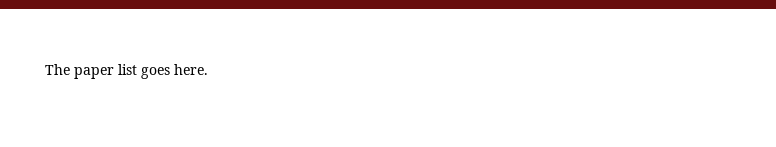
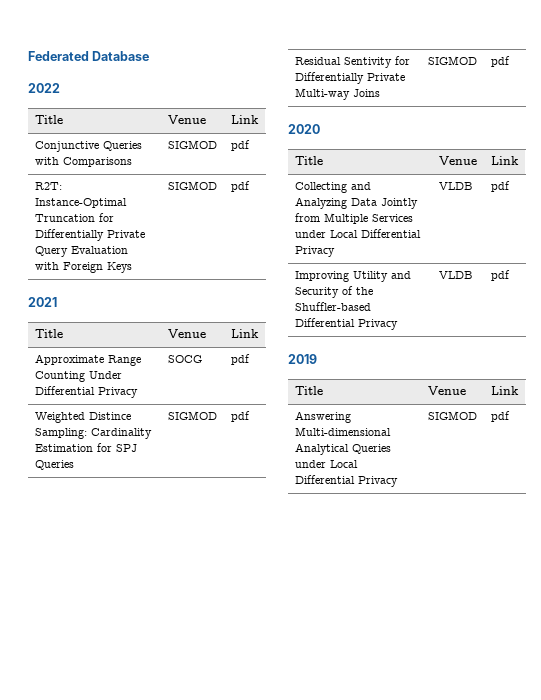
- The paper list goes here.
+ Federated Database
+ 2022
+ Title | Venue | Link
+ Conjunctive Queries with Comparisons | SIGMOD | pdf
+ R2T: Instance-Optimal Truncation for Differentially Private Query Evaluation with Foreign Keys | SIGMOD | pdf
+ 2021
+ Title | Venue | Link
+ Approximate Range Counting Under Differential Privacy | SOCG | pdf
+ Weighted Distince Sampling: Cardinality Estimation for SPJ Queries | SIGMOD | pdf
+ Residual Sentivity for Differentially Private Multi-way Joins | SIGMOD | pdf
+ 2020
+ Title | Venue | Link
+ Collecting and Analyzing Data Jointly from Multiple Services under Local Differential Privacy | VLDB | pdf
+ Improving Utility and Security of the Shuffler-based Differential Privacy | VLDB | pdf
+ 2019
+ Title | Venue | Link
+ Answering Multi-dimensional Analytical Queries under Local Differential Privacy | SIGMOD | pdf

